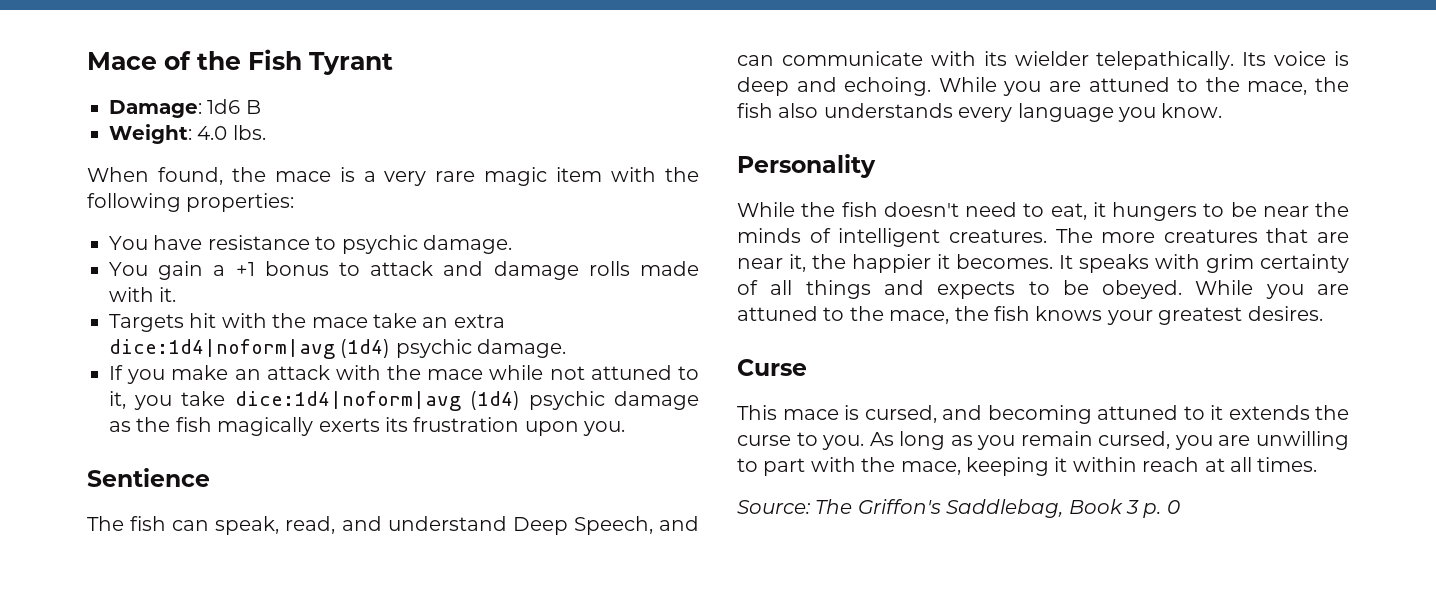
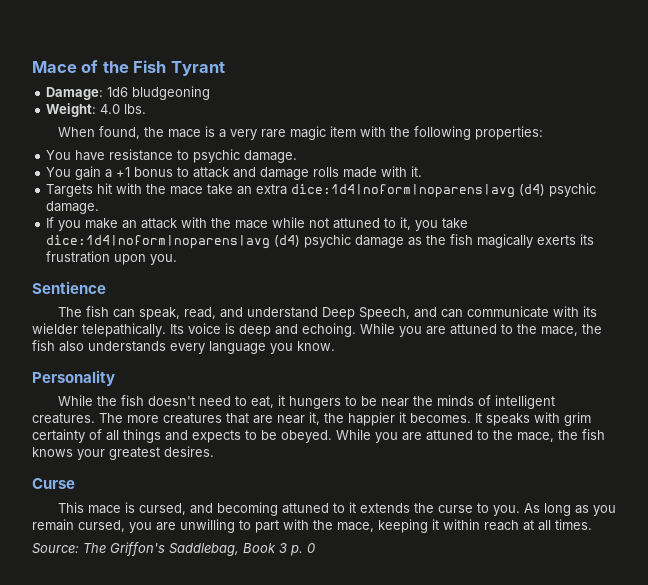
- Damage: 1d6 B
+ Damage: 1d6 bludgeoning
- Targets hit with the mace take an extra dice:1d4|noform|avg (1d4) psychic damage.
+ Targets hit with the mace take an extra dice:1d4|noform|noparens|avg (d4) psychic damage.
- If you make an attack with the mace while not attuned to it, you take dice:1d4|noform|avg (1d4) psychic damage as the fish magically exerts its frustration upon you.
+ If you make an attack with the mace while not attuned to it, you take dice:1d4|noform|noparens|avg (d4) psychic damage as the fish magically exerts its frustration upon you.

